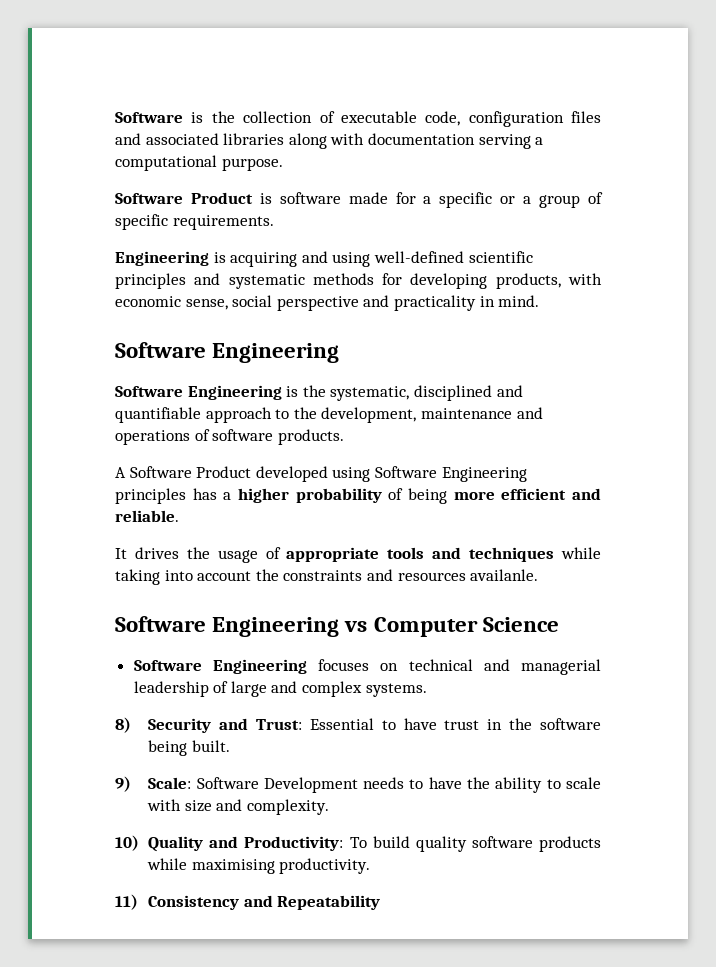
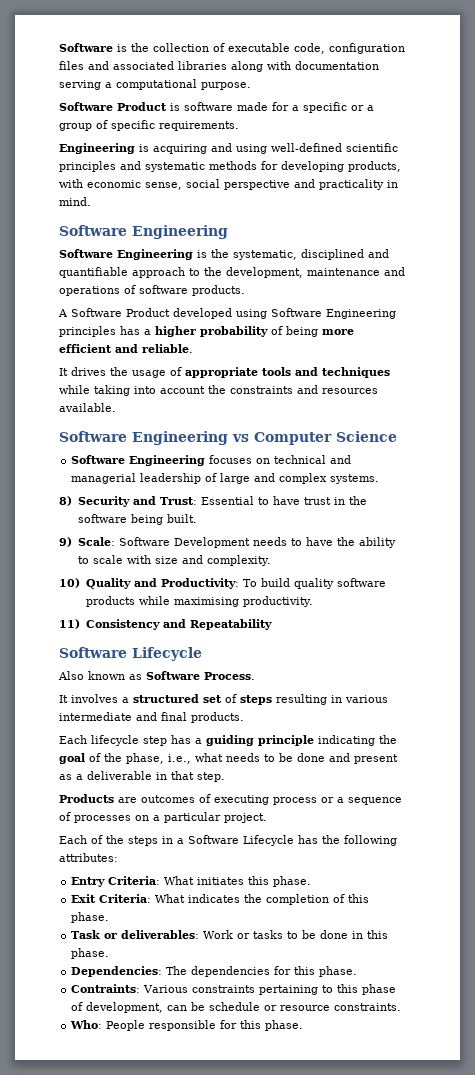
- It drives the usage of appropriate tools and techniques while taking into account the constraints and resources availanle.
+ It drives the usage of appropriate tools and techniques while taking into account the constraints and resources available.
  11) Consistency and Repeatability
+ Software Lifecycle
+ Also known as Software Process.
+ It involves a structured set of steps resulting in various intermediate and final products.
+ Each lifecycle step has a guiding principle indicating the goal of the phase, i.e., what needs to be done and present as a deliverable in that step.
+ Products are outcomes of executing process or a sequence of processes on a particular project.
+ Each of the steps in a Software Lifecycle has the following attributes:
+ Entry Criteria: What initiates this phase.
+ Exit Criteria: What indicates the completion of this phase.
+ Task or deliverables: Work or tasks to be done in this phase.
+ Dependencies: The dependencies for this phase.
+ Contraints: Various constraints pertaining to this phase of development, can be schedule or resource constraints.
+ Who: People responsible for this phase.

